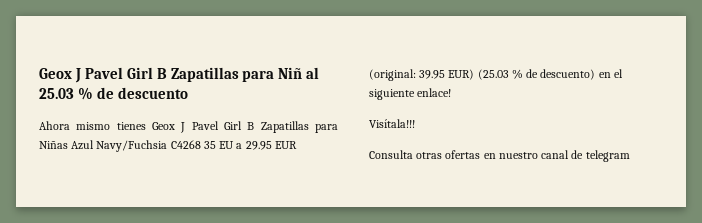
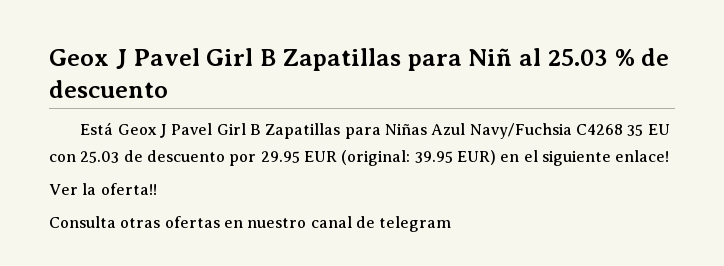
- Ahora mismo tienes Geox J Pavel Girl B Zapatillas para Niñas Azul Navy/Fuchsia C4268 35 EU a 29.95 EUR (original: 39.95 EUR) (25.03 % de descuento) en el siguiente enlace!
+ Está Geox J Pavel Girl B Zapatillas para Niñas Azul Navy/Fuchsia C4268 35 EU con 25.03 de descuento por 29.95 EUR (original: 39.95 EUR) en el siguiente enlace!
- Visítala!!!
+ Ver la oferta!!

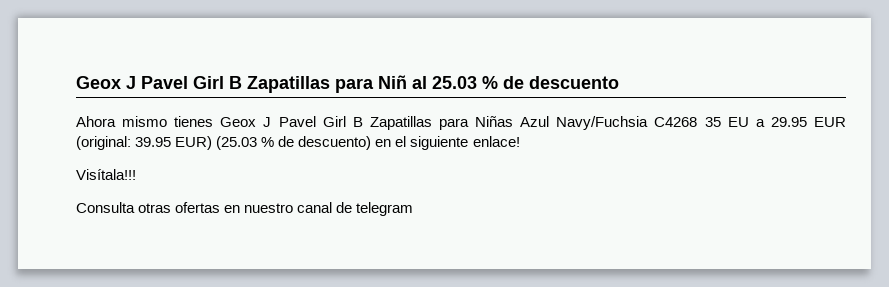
- Está Geox J Pavel Girl B Zapatillas para Niñas Azul Navy/Fuchsia C4268 35 EU con 25.03 de descuento por 29.95 EUR (original: 39.95 EUR) en el siguiente enlace!
+ Ahora mismo tienes Geox J Pavel Girl B Zapatillas para Niñas Azul Navy/Fuchsia C4268 35 EU a 29.95 EUR (original: 39.95 EUR) (25.03 % de descuento) en el siguiente enlace!
- Ver la oferta!!
+ Visítala!!!

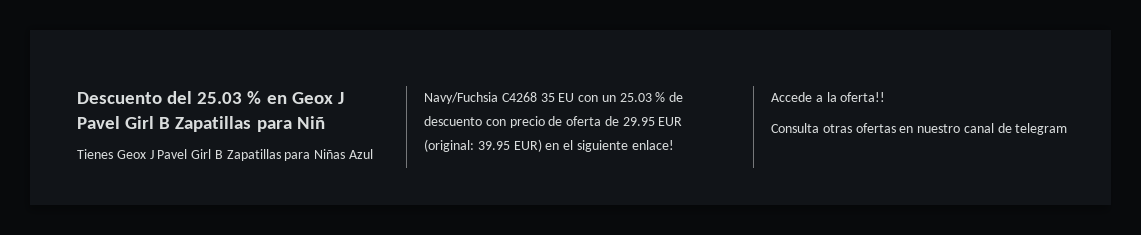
- Geox J Pavel Girl B Zapatillas para Niñ al 25.03 % de descuento
- Ahora mismo tienes Geox J Pavel Girl B Zapatillas para Niñas Azul Navy/Fuchsia C4268 35 EU a 29.95 EUR (original: 39.95 EUR) (25.03 % de descuento) en el siguiente enlace!
+ Descuento del 25.03 % en Geox J Pavel Girl B Zapatillas para Niñ
+ Tienes Geox J Pavel Girl B Zapatillas para Niñas Azul Navy/Fuchsia C4268 35 EU con un 25.03 % de descuento con precio de oferta de 29.95 EUR (original: 39.95 EUR) en el siguiente enlace!
- Visítala!!!
+ Accede a la oferta!!

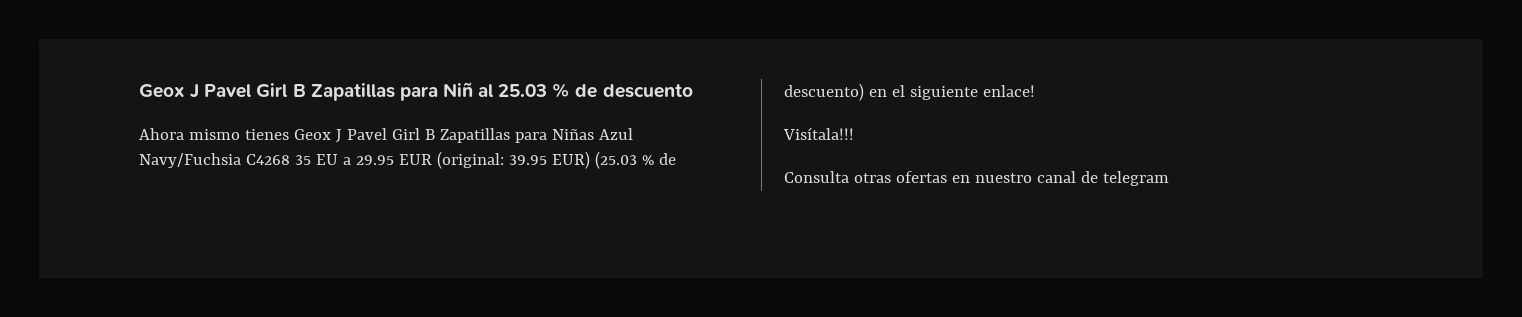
- Descuento del 25.03 % en Geox J Pavel Girl B Zapatillas para Niñ
- Tienes Geox J Pavel Girl B Zapatillas para Niñas Azul Navy/Fuchsia C4268 35 EU con un 25.03 % de descuento con precio de oferta de 29.95 EUR (original: 39.95 EUR) en el siguiente enlace!
+ Geox J Pavel Girl B Zapatillas para Niñ al 25.03 % de descuento
+ Ahora mismo tienes Geox J Pavel Girl B Zapatillas para Niñas Azul Navy/Fuchsia C4268 35 EU a 29.95 EUR (original: 39.95 EUR) (25.03 % de descuento) en el siguiente enlace!
- Accede a la oferta!!
+ Visítala!!!

